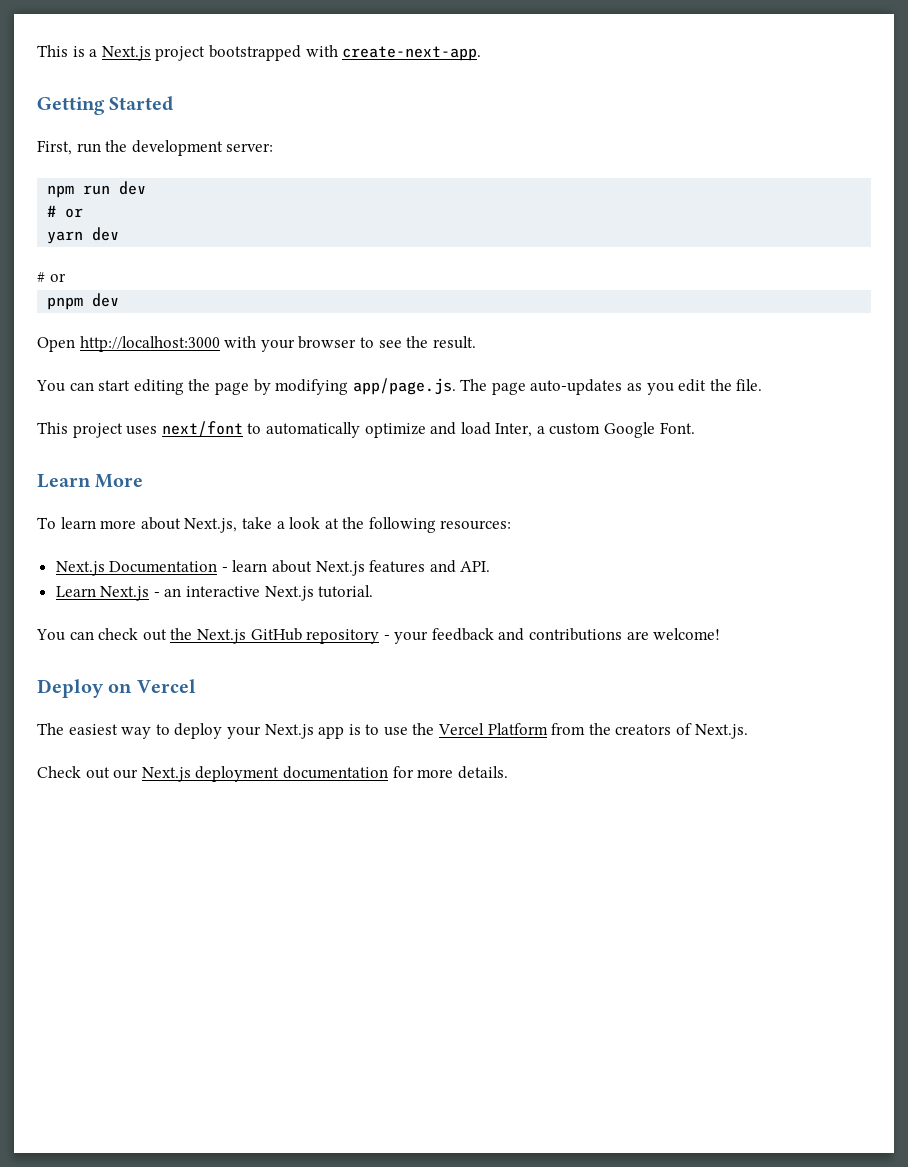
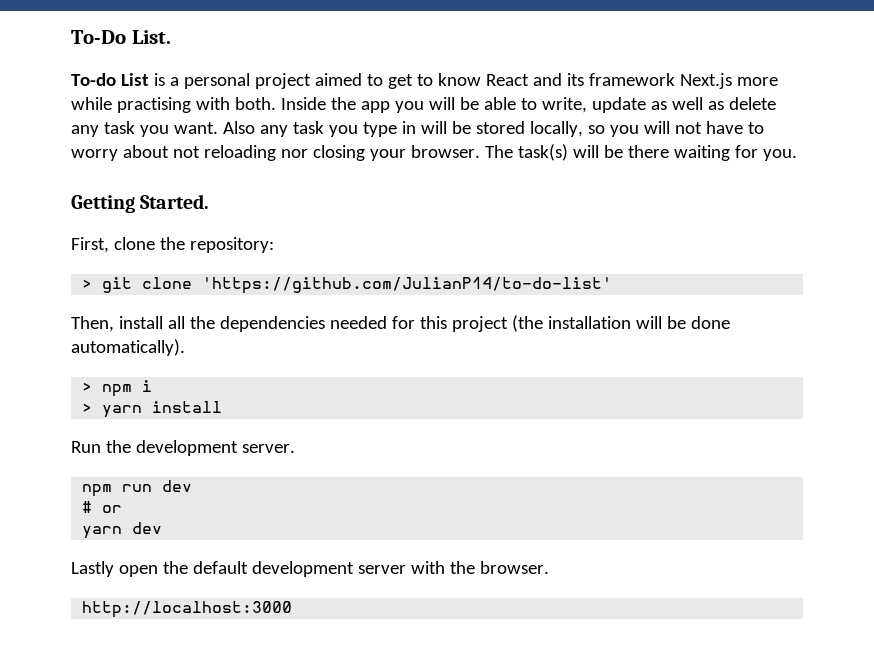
- This is a Next.js project bootstrapped with create-next-app.
+ To-Do List.
+ To-do List is a personal project aimed to get to know React and its framework Next.js more while practising with both. Inside the app you will be able to write, update as well as delete any task you want. Also any task you type in will be stored locally, so you will not have to worry about not reloading nor closing your browser. The task(s) will be there waiting for you.
- Getting Started
+ Getting Started.
- First, run the development server:
+ First, clone the repository:
+ > git clone 'https://github.com/JulianP14/to-do-list'
+ Then, install all the dependencies needed for this project (the installation will be done automatically).
+ > npm i
+ > yarn install
+ Run the development server.
  yarn dev
- # or
- pnpm dev
- Open http://localhost:3000 with your browser to see the result.
- You can start editing the page by modifying app/page.js. The page auto-updates as you edit the file.
- This project uses next/font to automatically optimize and load Inter, a custom Google Font.
- Learn More
- To learn more about Next.js, take a look at the following resources:
- Next.js Documentation - learn about Next.js features and API.
- Learn Next.js - an interactive Next.js tutorial.
- You can check out the Next.js GitHub repository - your feedback and contributions are welcome!
- Deploy on Vercel
- The easiest way to deploy your Next.js app is to use the Vercel Platform from the creators of Next.js.
- Check out our Next.js deployment documentation for more details.
+ Lastly open the default development server with the browser.
+ http://localhost:3000

